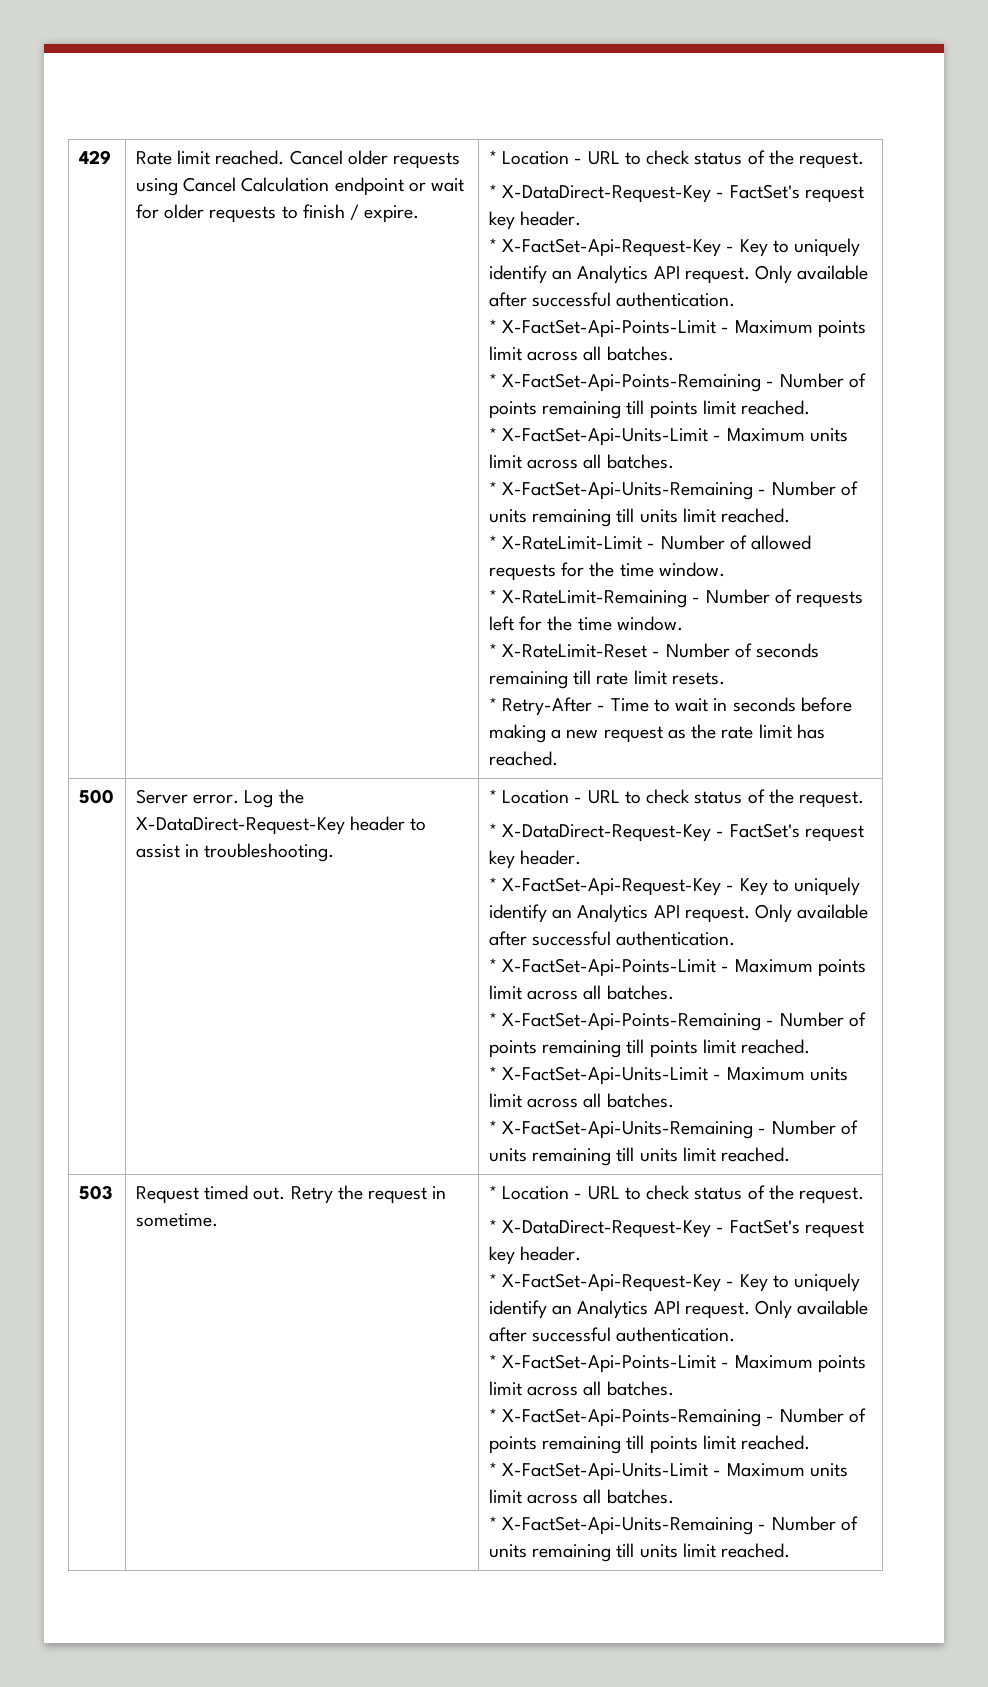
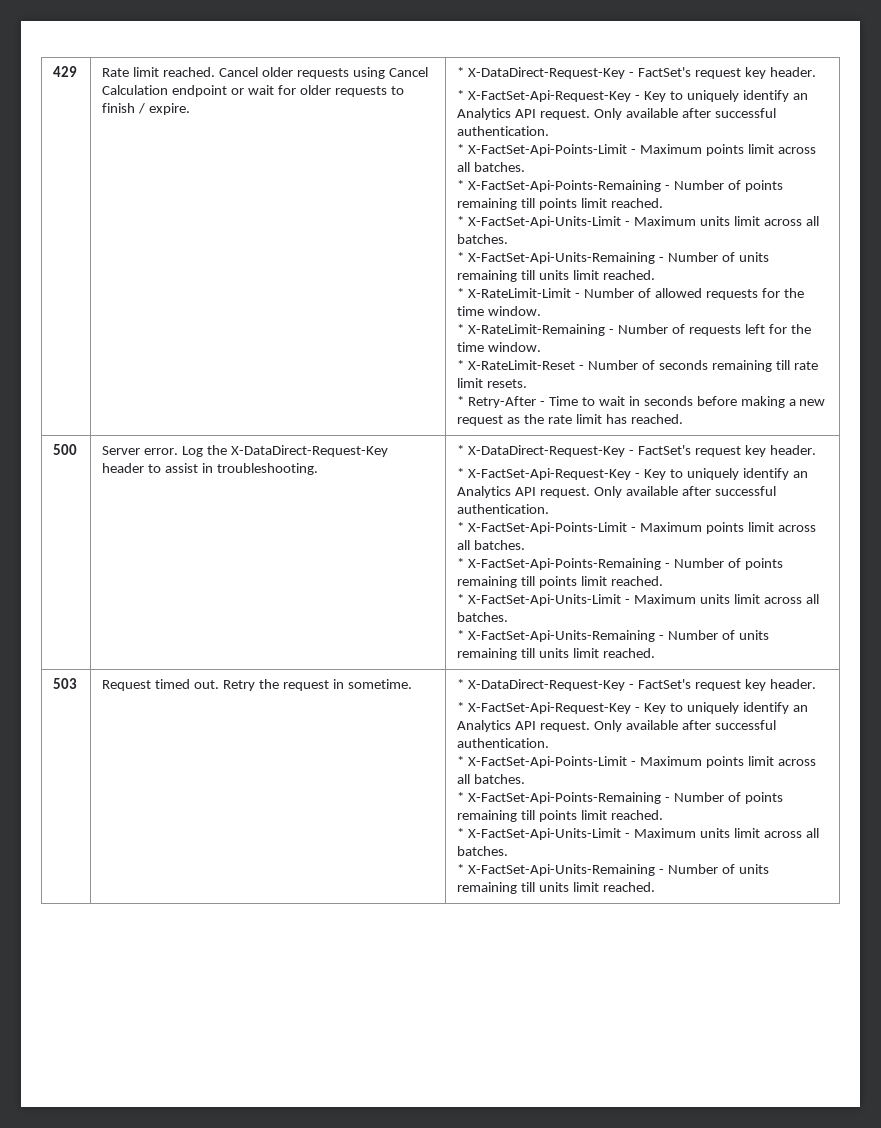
- Cancel older requests using Cancel Calculation endpoint or wait for older requests to finish / expire. | * Location - URL to check status of the request.
- * X-DataDirect-Request-Key - FactSet's request key header.
+ Cancel older requests using Cancel Calculation endpoint or wait for older requests to finish / expire. | * X-DataDirect-Request-Key - FactSet's request key header.
- Log the X-DataDirect-Request-Key header to assist in troubleshooting. | * Location - URL to check status of the request.
- * X-DataDirect-Request-Key - FactSet's request key header.
+ Log the X-DataDirect-Request-Key header to assist in troubleshooting. | * X-DataDirect-Request-Key - FactSet's request key header.
- Retry the request in sometime. | * Location - URL to check status of the request.
- * X-DataDirect-Request-Key - FactSet's request key header.
+ Retry the request in sometime. | * X-DataDirect-Request-Key - FactSet's request key header.

